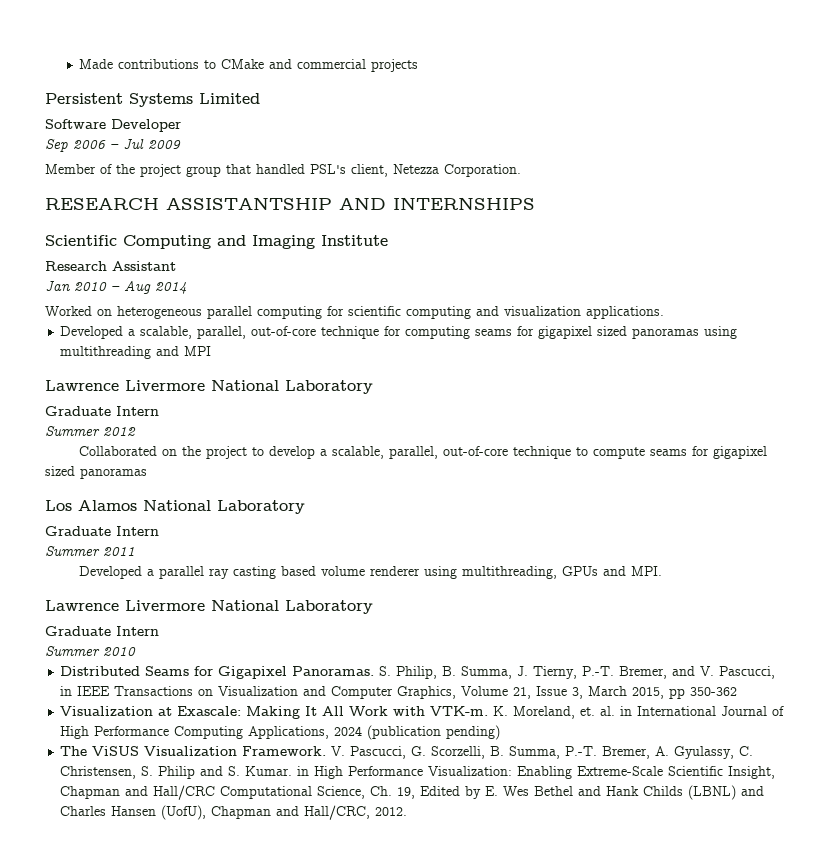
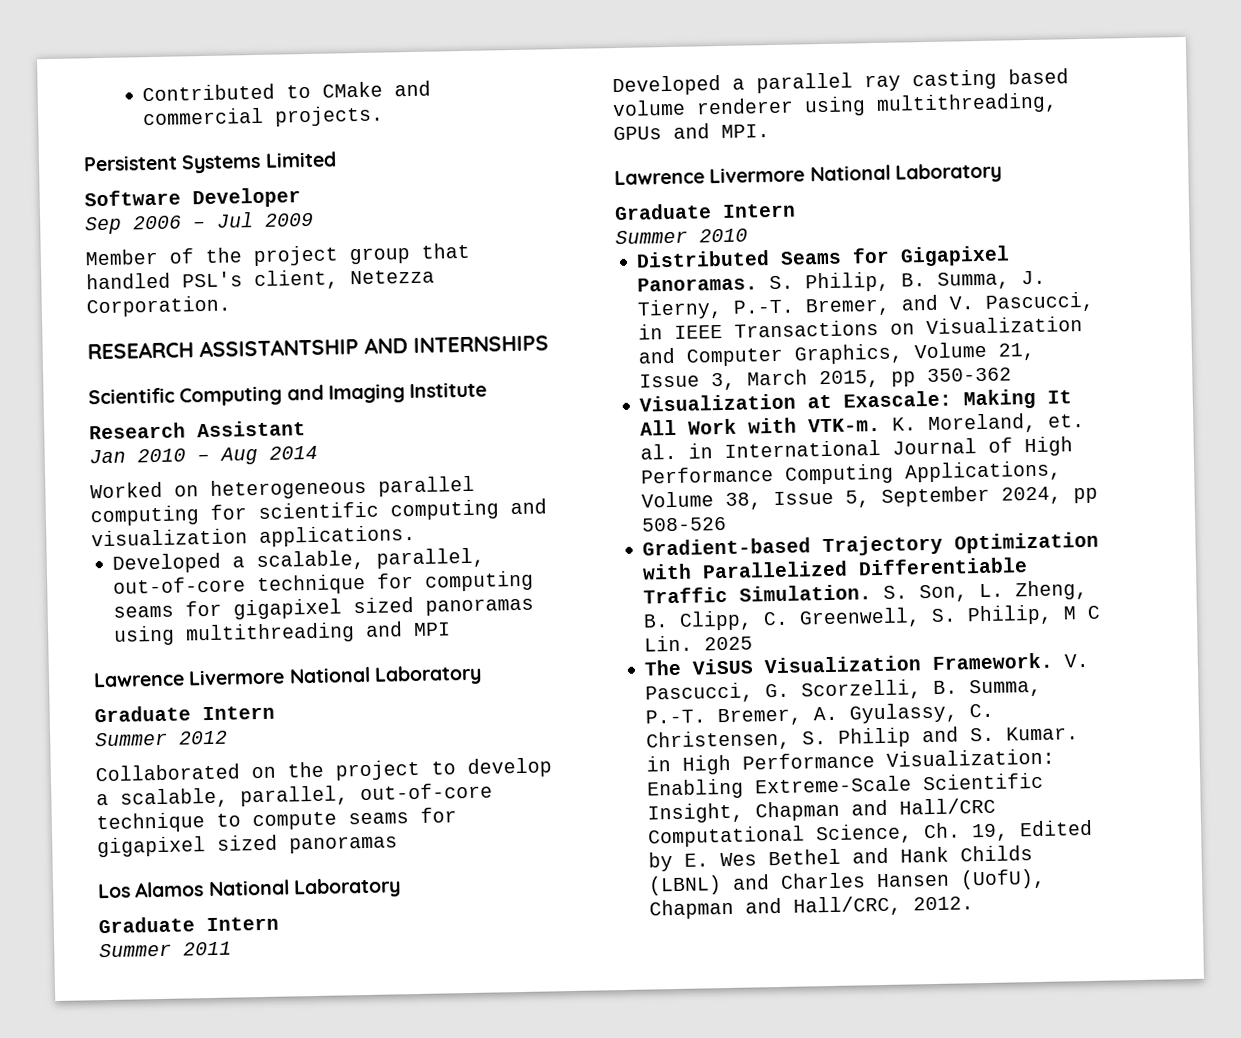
- Made contributions to CMake and commercial projects
+ Contributed to CMake and commercial projects.
- K. Moreland, et. al. in International Journal of High Performance Computing Applications, 2024 (publication pending)
+ K. Moreland, et. al. in International Journal of High Performance Computing Applications, Volume 38, Issue 5, September 2024, pp 508-526
+ Gradient-based Trajectory Optimization with Parallelized Differentiable Traffic Simulation. S. Son, L. Zheng, B. Clipp, C. Greenwell, S. Philip, M C Lin. 2025

